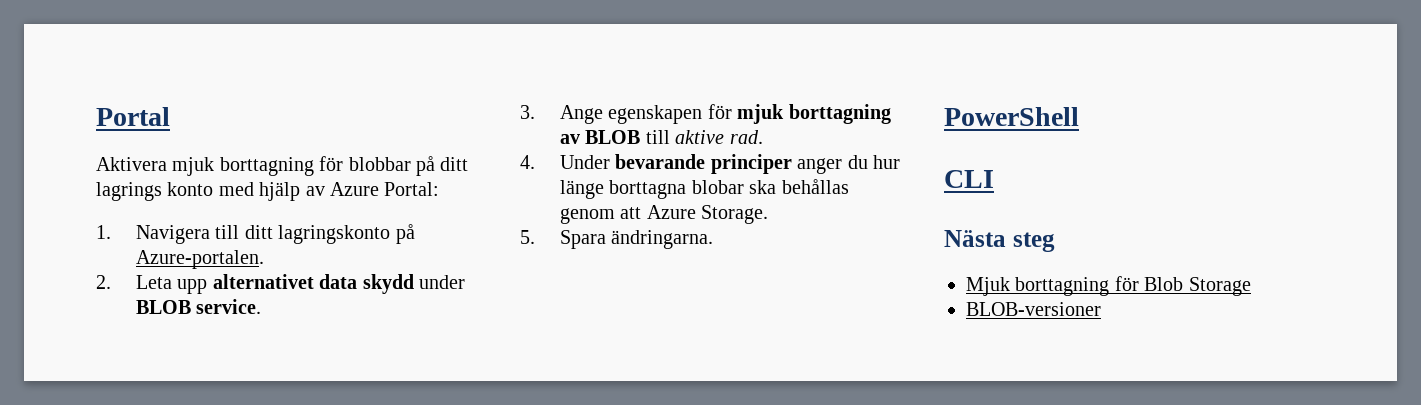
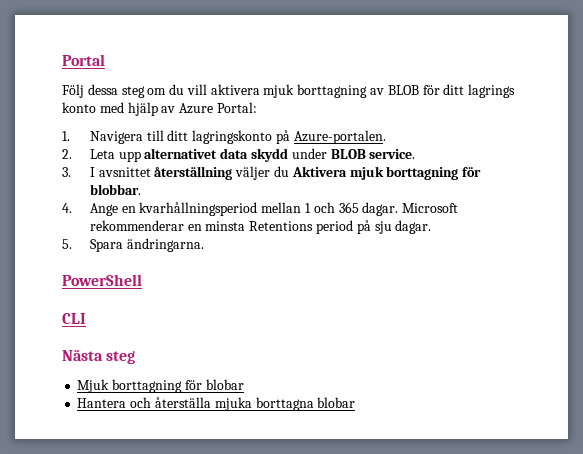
- Aktivera mjuk borttagning för blobbar på ditt lagrings konto med hjälp av Azure Portal:
+ Följ dessa steg om du vill aktivera mjuk borttagning av BLOB för ditt lagrings konto med hjälp av Azure Portal:
- 3. Ange egenskapen för mjuk borttagning av BLOB till aktive rad.
- 4. Under bevarande principer anger du hur länge borttagna blobar ska behållas genom att Azure Storage.
+ 3. I avsnittet återställning väljer du Aktivera mjuk borttagning för blobbar.
+ 4. Ange en kvarhållningsperiod mellan 1 och 365 dagar. Microsoft rekommenderar en minsta Retentions period på sju dagar.
- Mjuk borttagning för Blob Storage
- BLOB-versioner
+ Mjuk borttagning för blobar
+ Hantera och återställa mjuka borttagna blobar

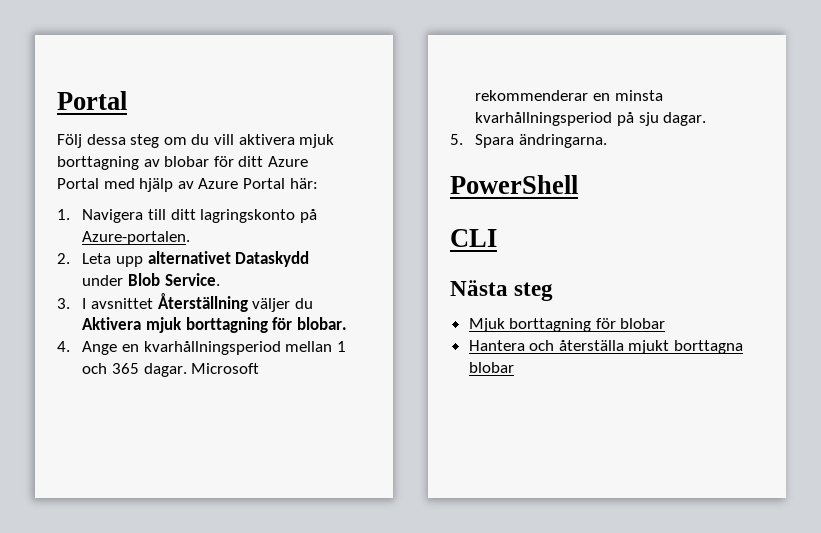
- Följ dessa steg om du vill aktivera mjuk borttagning av BLOB för ditt lagrings konto med hjälp av Azure Portal:
+ Följ dessa steg om du vill aktivera mjuk borttagning av blobar för ditt Azure Portal med hjälp av Azure Portal här:
- 2. Leta upp alternativet data skydd under BLOB service.
+ 2. Leta upp alternativet Dataskydd under Blob Service.
- 3. I avsnittet återställning väljer du Aktivera mjuk borttagning för blobbar.
+ 3. I avsnittet Återställning väljer du Aktivera mjuk borttagning för blobar.
- Microsoft rekommenderar en minsta Retentions period på sju dagar.
+ Microsoft rekommenderar en minsta kvarhållningsperiod på sju dagar.
- Hantera och återställa mjuka borttagna blobar
+ Hantera och återställa mjukt borttagna blobar

